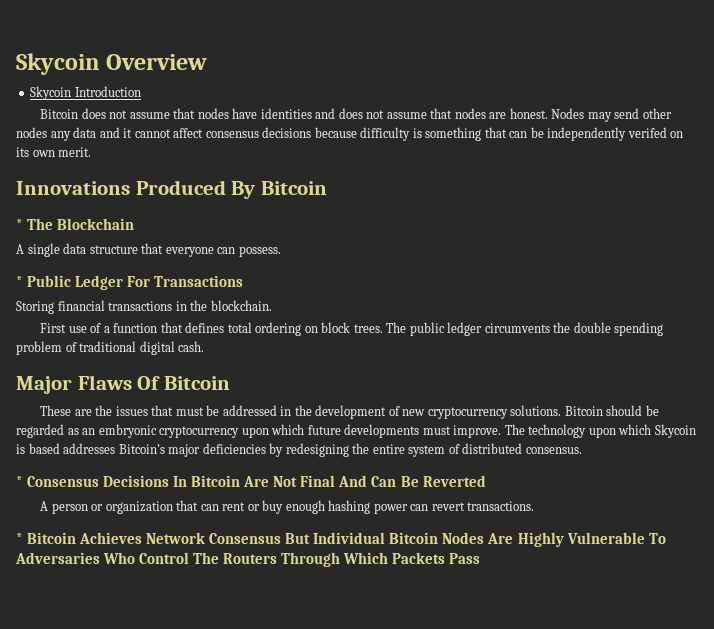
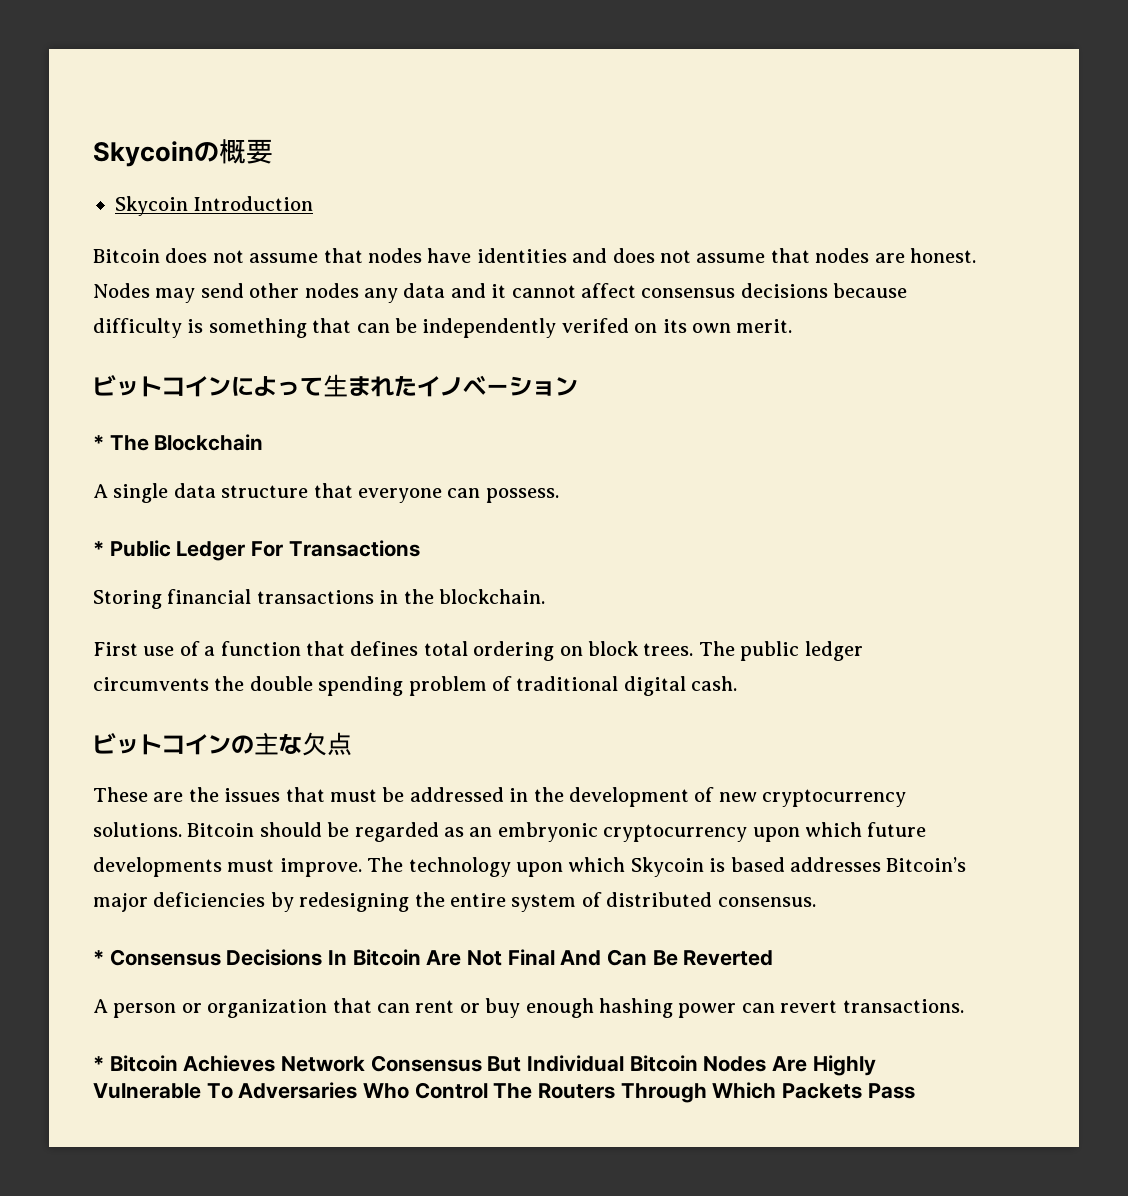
- Skycoin Overview
+ Skycoinの概要
- Innovations Produced By Bitcoin
+ ビットコインによって生まれたイノベーション
- Major Flaws Of Bitcoin
+ ビットコインの主な欠点

